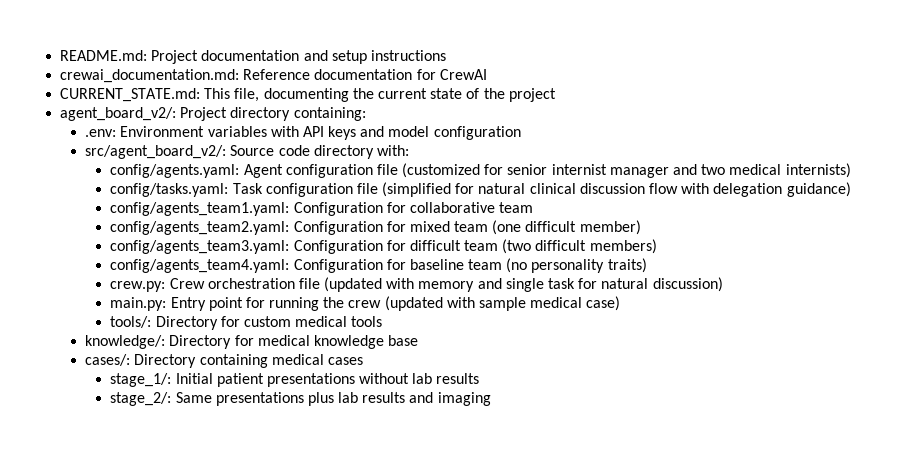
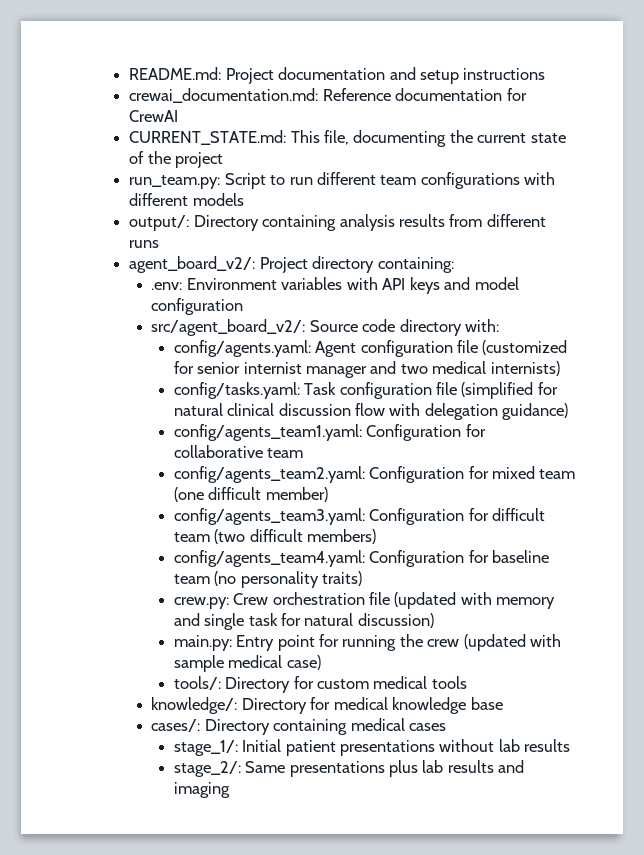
+ run_team.py: Script to run different team configurations with different models
+ output/: Directory containing analysis results from different runs

